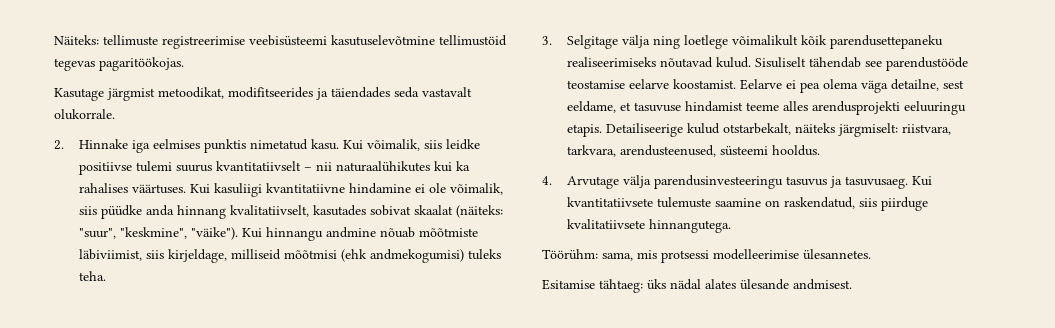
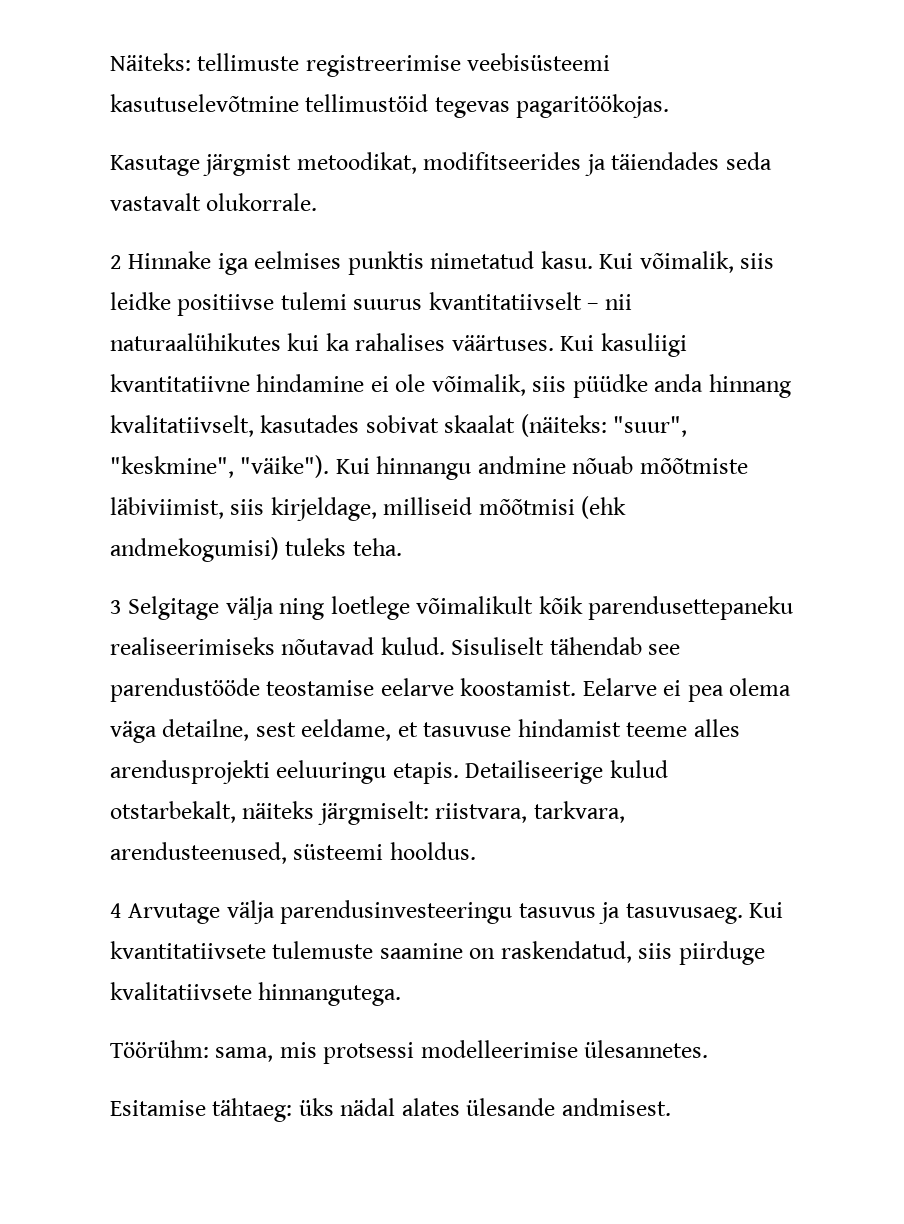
- 2. Hinnake iga eelmises punktis nimetatud kasu.
+ 2 Hinnake iga eelmises punktis nimetatud kasu.
- 3. Selgitage välja ning loetlege võimalikult kõik parendusettepaneku realiseerimiseks nõutavad kulud.
+ 3 Selgitage välja ning loetlege võimalikult kõik parendusettepaneku realiseerimiseks nõutavad kulud.
- 4. Arvutage välja parendusinvesteeringu tasuvus ja tasuvusaeg.
+ 4 Arvutage välja parendusinvesteeringu tasuvus ja tasuvusaeg.

